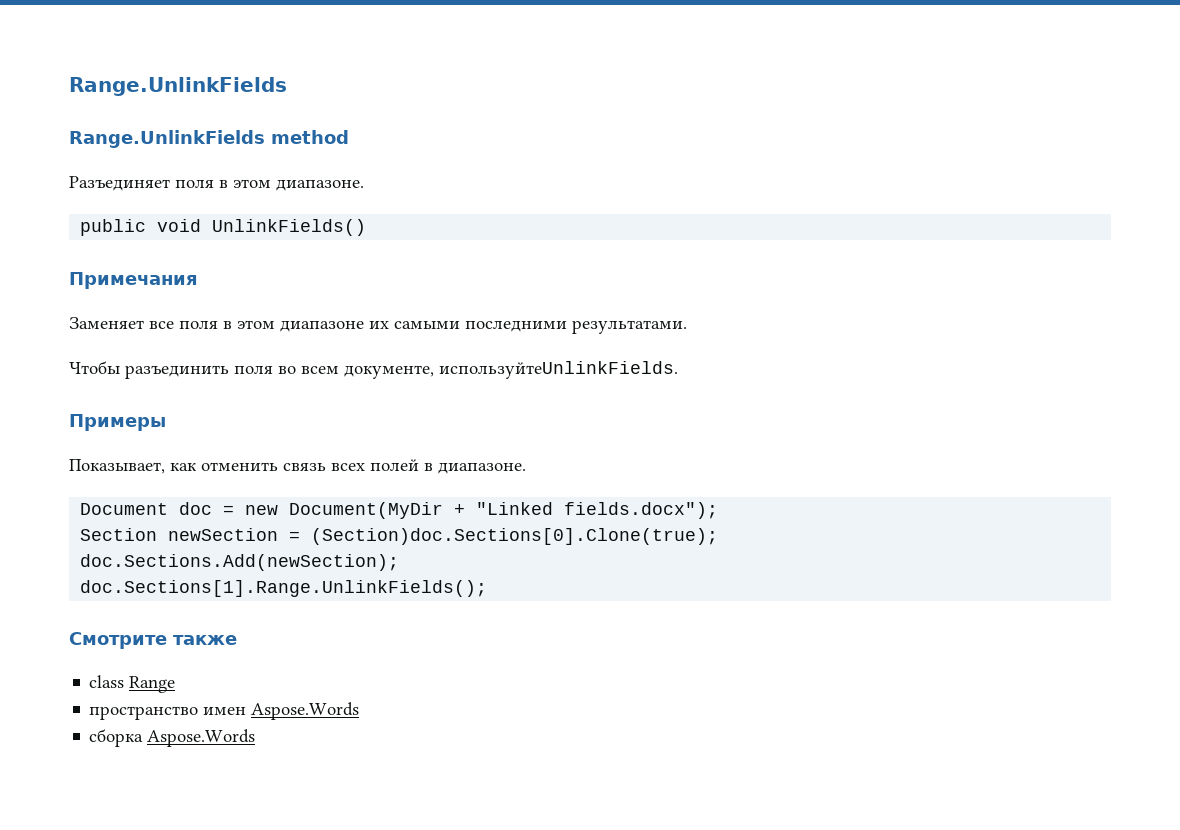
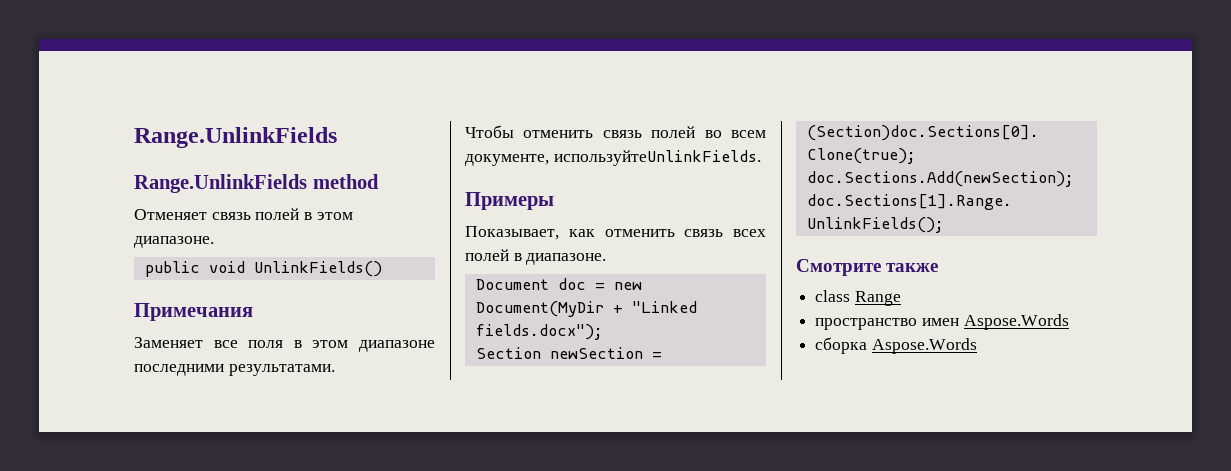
- Разъединяет поля в этом диапазоне.
+ Отменяет связь полей в этом диапазоне.
- Заменяет все поля в этом диапазоне их самыми последними результатами.
+ Заменяет все поля в этом диапазоне последними результатами.
- Чтобы разъединить поля во всем документе, используйтеUnlinkFields.
+ Чтобы отменить связь полей во всем документе, используйтеUnlinkFields.

